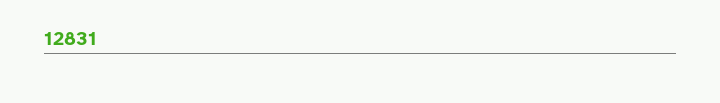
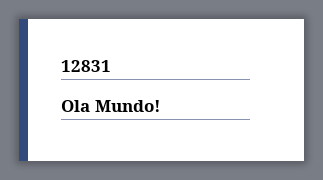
+ Ola Mundo!

